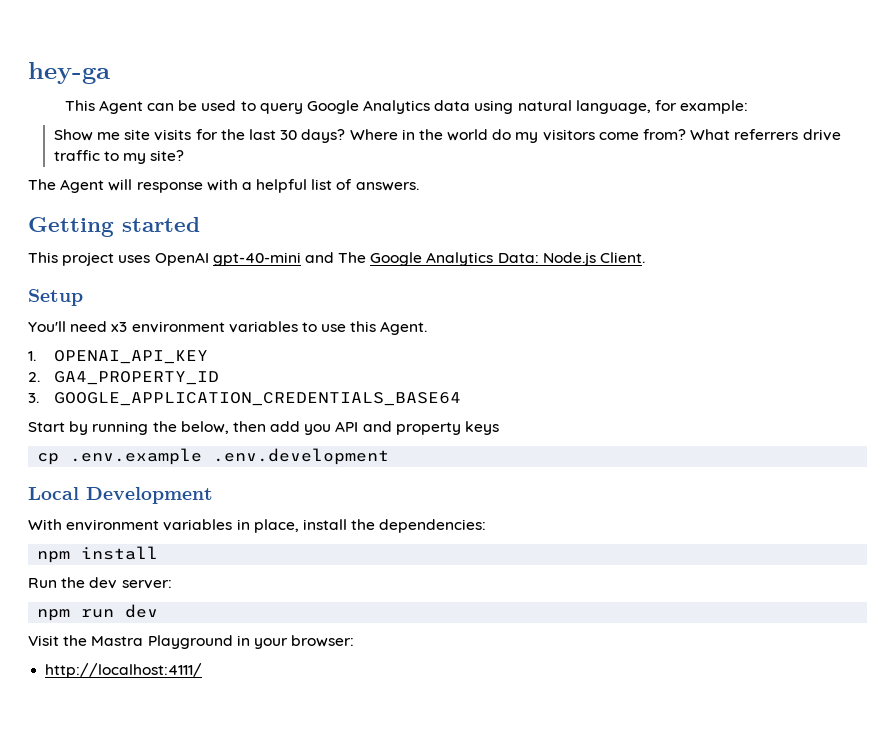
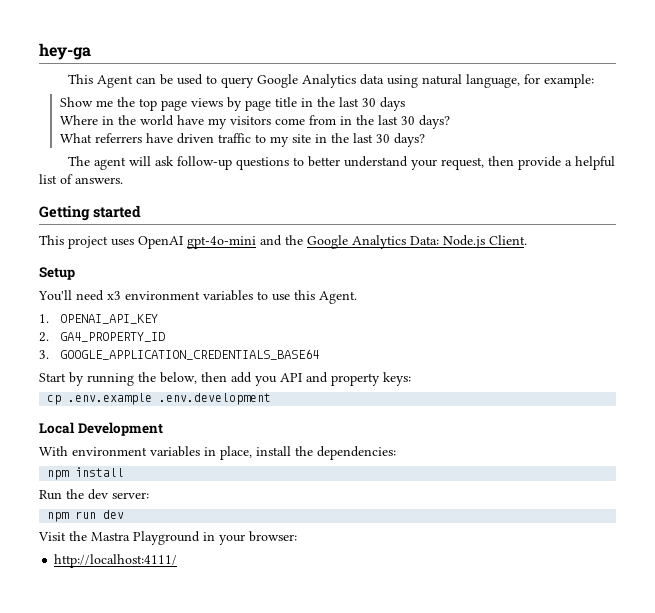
- Show me site visits for the last 30 days? Where in the world do my visitors come from? What referrers drive traffic to my site?
- The Agent will response with a helpful list of answers.
+ Show me the top page views by page title in the last 30 days
+ Where in the world have my visitors come from in the last 30 days?
+ What referrers have driven traffic to my site in the last 30 days?
+ The agent will ask follow-up questions to better understand your request, then provide a helpful list of answers.
- This project uses OpenAI gpt-40-mini and The Google Analytics Data: Node.js Client.
+ This project uses OpenAI gpt-4o-mini and the Google Analytics Data: Node.js Client.
- Start by running the below, then add you API and property keys
+ Start by running the below, then add you API and property keys:

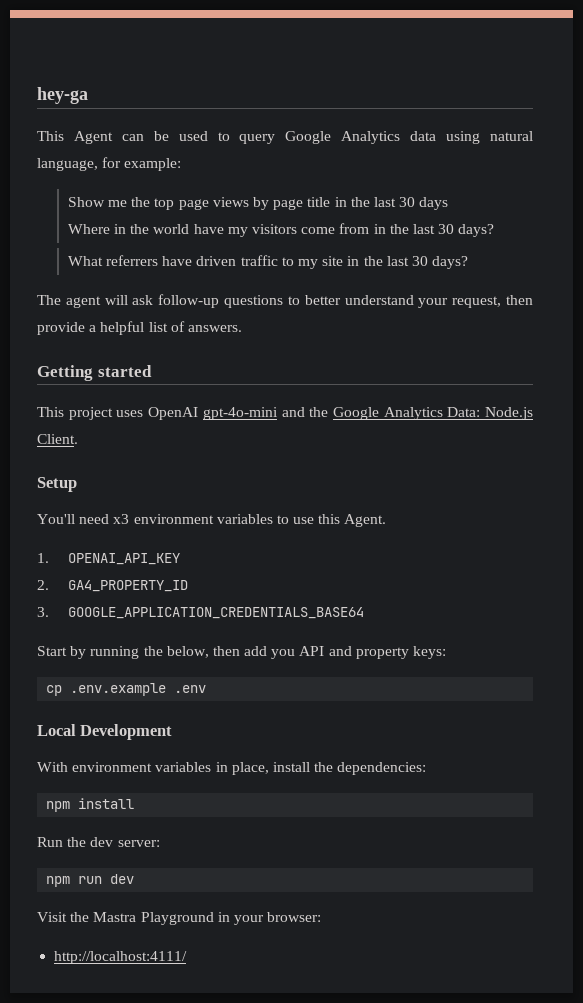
- cp .env.example .env.development
+ cp .env.example .env

